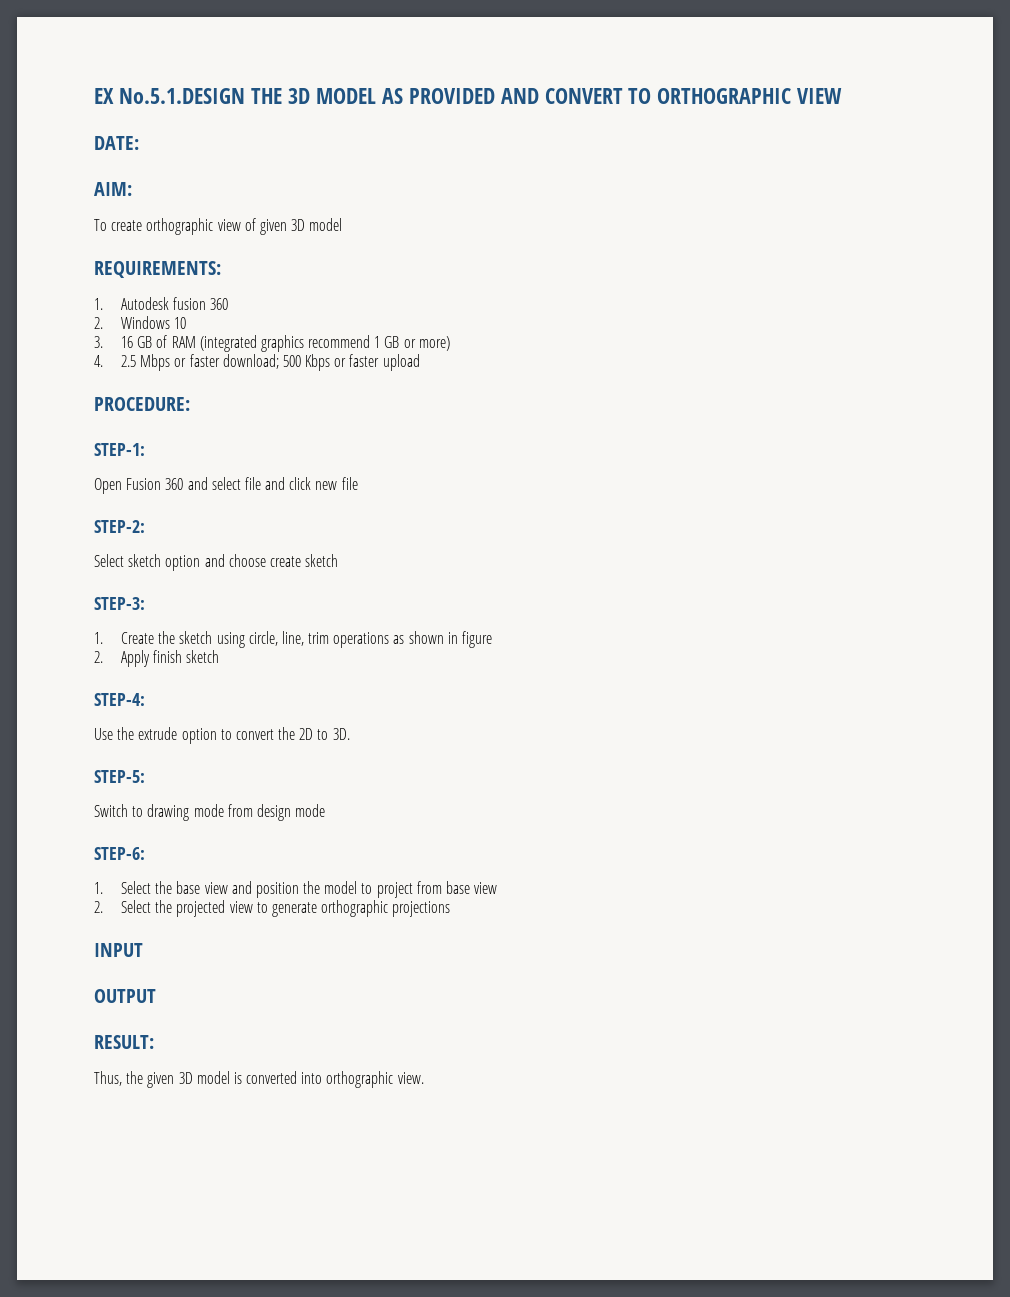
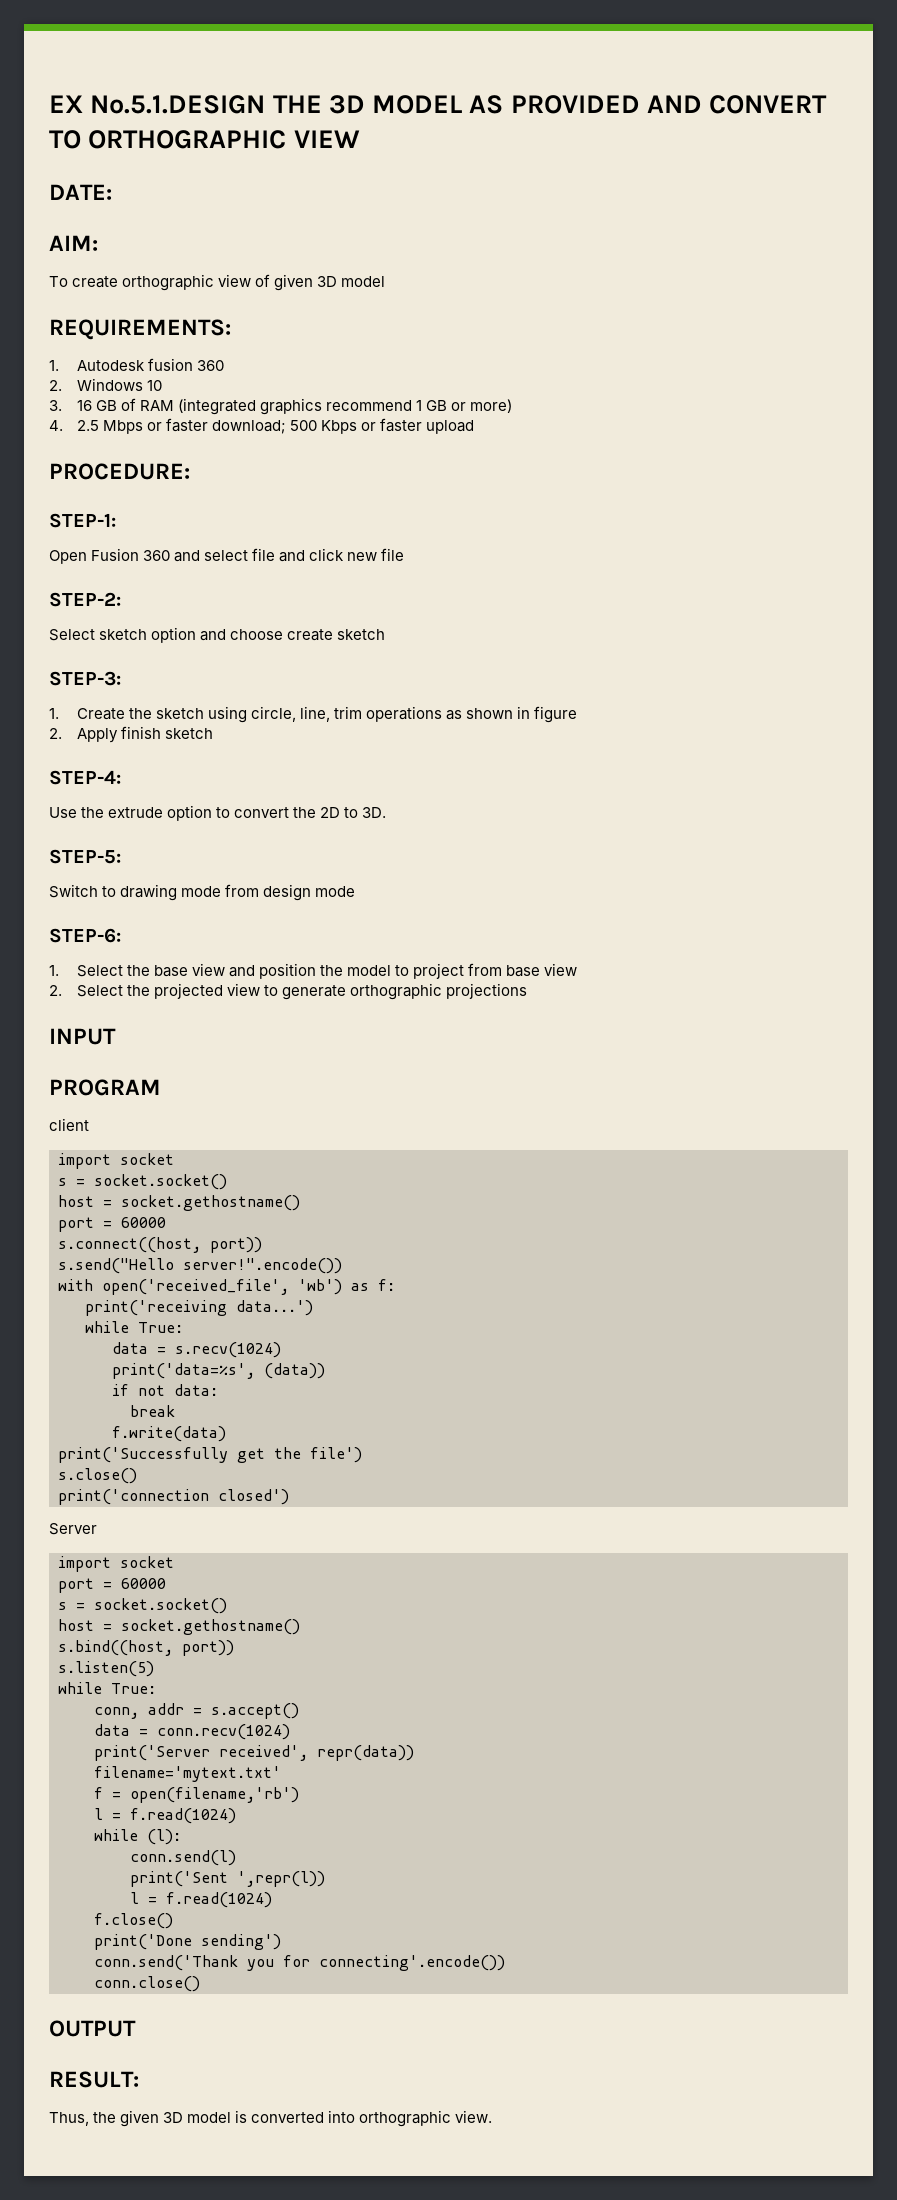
+ PROGRAM
+ client
+ import socket
+ s = socket.socket()
+ host = socket.gethostname()
+ port = 60000
+ s.connect((host, port))
+ s.send("Hello server!".encode())
+ with open('received_file', 'wb') as f:
+ print('receiving data...')
+ while True:
+ data = s.recv(1024)
+ print('data=%s', (data))
+ if not data:
+ break
+ f.write(data)
+ print('Successfully get the file')
+ s.close()
+ print('connection closed')
+ Server
+ import socket
+ port = 60000
+ s = socket.socket()
+ host = socket.gethostname()
+ s.bind((host, port))
+ s.listen(5)
+ while True:
+ conn, addr = s.accept()
+ data = conn.recv(1024)
+ print('Server received', repr(data))
+ filename='mytext.txt'
+ f = open(filename,'rb')
+ l = f.read(1024)
+ while (l):
+ conn.send(l)
+ print('Sent ',repr(l))
+ l = f.read(1024)
+ f.close()
+ print('Done sending')
+ conn.send('Thank you for connecting'.encode())
+ conn.close()

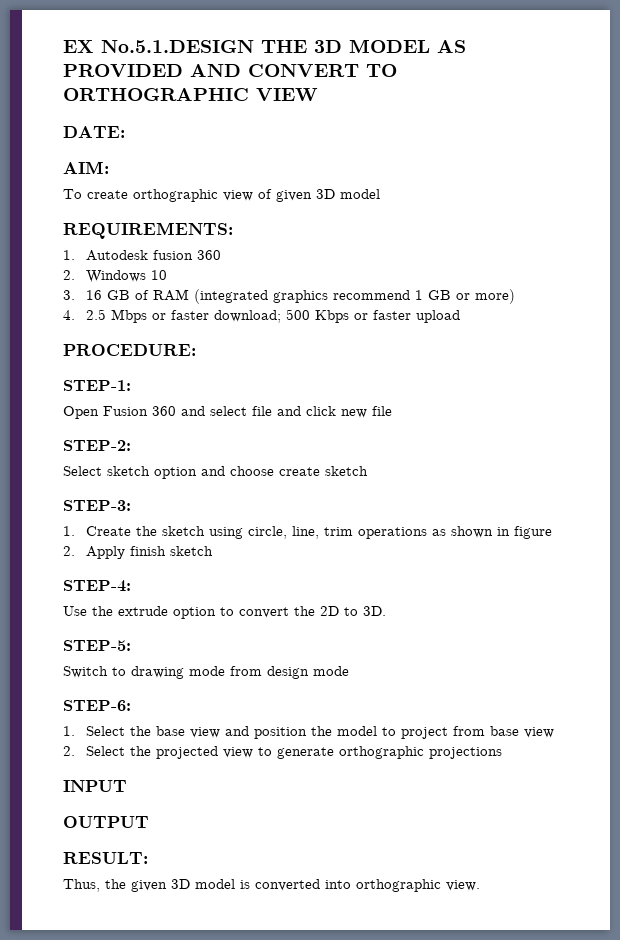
- PROGRAM
- client
- import socket
- s = socket.socket()
- host = socket.gethostname()
- port = 60000
- s.connect((host, port))
- s.send("Hello server!".encode())
- with open('received_file', 'wb') as f:
- print('receiving data...')
- while True:
- data = s.recv(1024)
- print('data=%s', (data))
- if not data:
- break
- f.write(data)
- print('Successfully get the file')
- s.close()
- print('connection closed')
- Server
- import socket
- port = 60000
- s = socket.socket()
- host = socket.gethostname()
- s.bind((host, port))
- s.listen(5)
- while True:
- conn, addr = s.accept()
- data = conn.recv(1024)
- print('Server received', repr(data))
- filename='mytext.txt'
- f = open(filename,'rb')
- l = f.read(1024)
- while (l):
- conn.send(l)
- print('Sent ',repr(l))
- l = f.read(1024)
- f.close()
- print('Done sending')
- conn.send('Thank you for connecting'.encode())
- conn.close()

